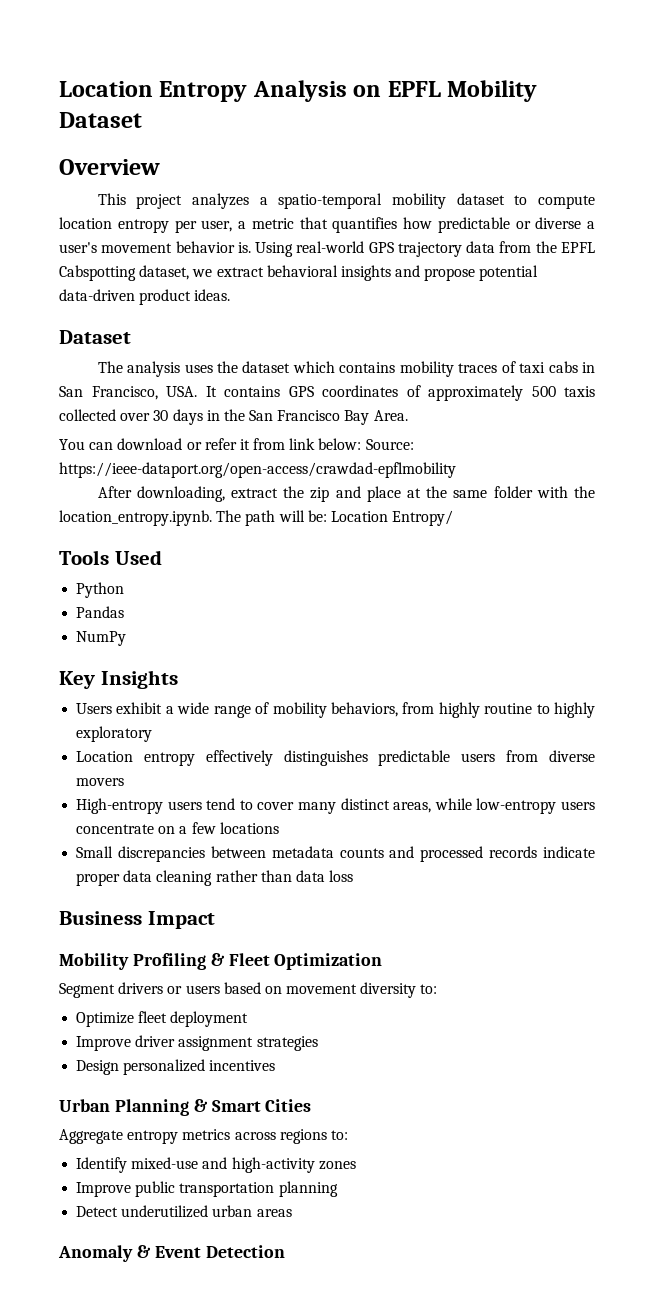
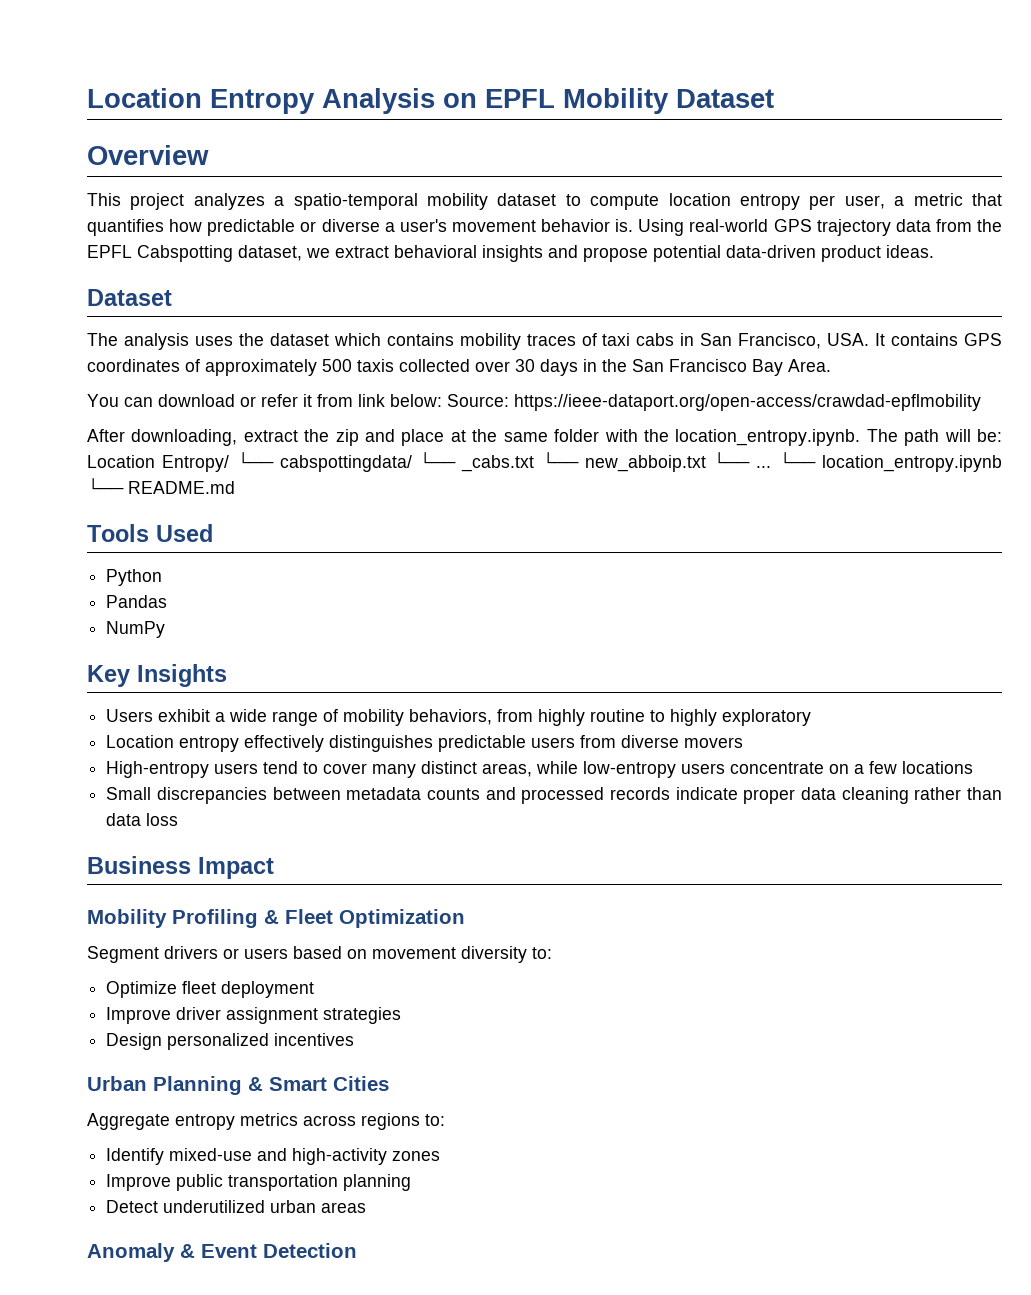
- After downloading, extract the zip and place at the same folder with the location_entropy.ipynb. The path will be: Location Entropy/
+ After downloading, extract the zip and place at the same folder with the location_entropy.ipynb. The path will be: Location Entropy/ └── cabspottingdata/ └── _cabs.txt └── new_abboip.txt └── ... └── location_entropy.ipynb └── README.md

